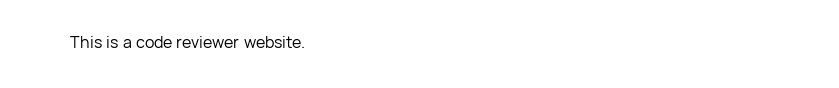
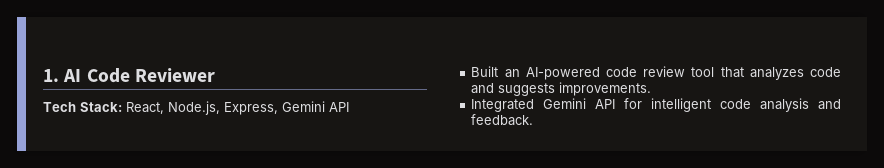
- This is a code reviewer website.
+ 1. AI Code Reviewer
+ Tech Stack: React, Node.js, Express, Gemini API
+ Built an AI-powered code review tool that analyzes code and suggests improvements.
+ Integrated Gemini API for intelligent code analysis and feedback.

